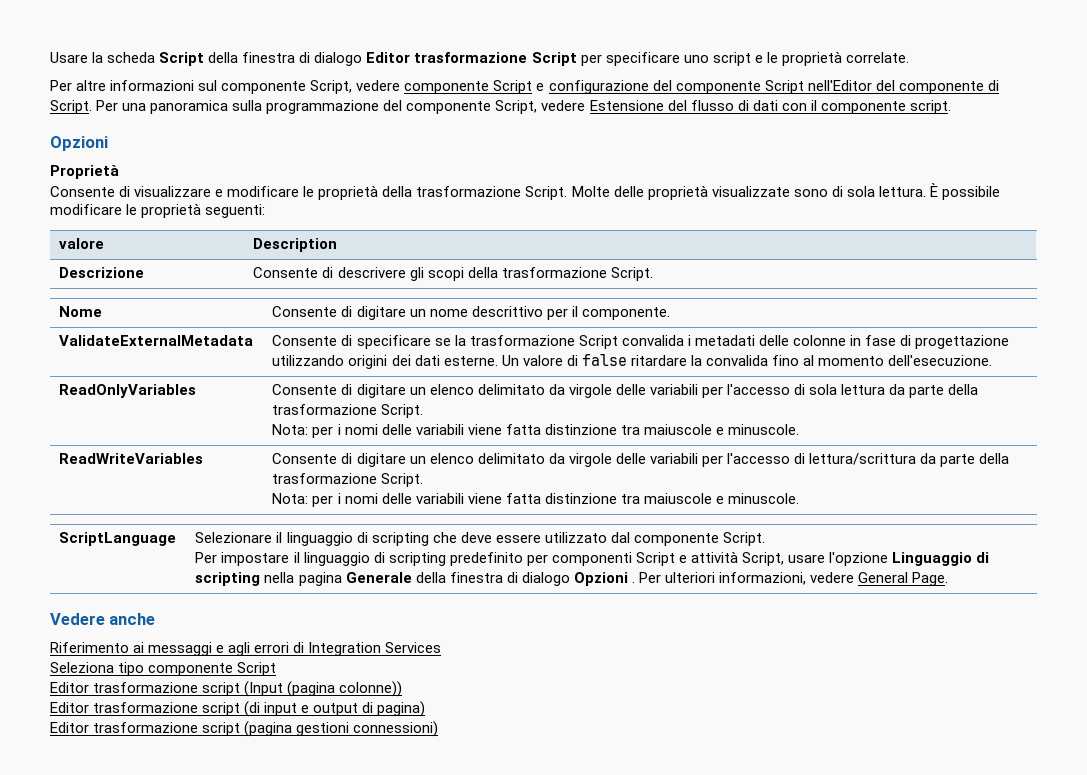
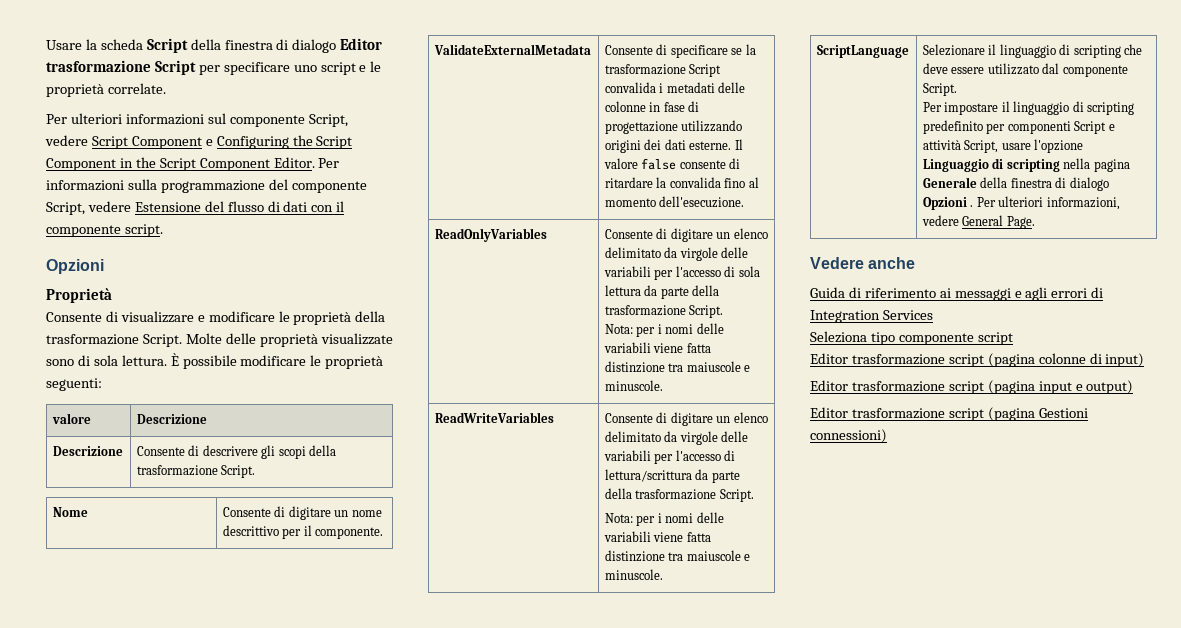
- Per altre informazioni sul componente Script, vedere componente Script e configurazione del componente Script nell'Editor del componente di Script. Per una panoramica sulla programmazione del componente Script, vedere Estensione del flusso di dati con il componente script.
+ Per ulteriori informazioni sul componente Script, vedere Script Component e Configuring the Script Component in the Script Component Editor. Per informazioni sulla programmazione del componente Script, vedere Estensione del flusso di dati con il componente script.
- valore | Description
+ valore | Descrizione
- ValidateExternalMetadata | Consente di specificare se la trasformazione Script convalida i metadati delle colonne in fase di progettazione utilizzando origini dei dati esterne. Un valore di false ritardare la convalida fino al momento dell'esecuzione.
+ ValidateExternalMetadata | Consente di specificare se la trasformazione Script convalida i metadati delle colonne in fase di progettazione utilizzando origini dei dati esterne. Il valore false consente di ritardare la convalida fino al momento dell'esecuzione.
- Riferimento ai messaggi e agli errori di Integration Services
+ Guida di riferimento ai messaggi e agli errori di Integration Services
- Seleziona tipo componente Script
- Editor trasformazione script (Input (pagina colonne))
- Editor trasformazione script (di input e output di pagina)
- Editor trasformazione script (pagina gestioni connessioni)
+ Seleziona tipo componente script
+ Editor trasformazione script (pagina colonne di input)
+ Editor trasformazione script (pagina input e output)
+ Editor trasformazione script (pagina Gestioni connessioni)

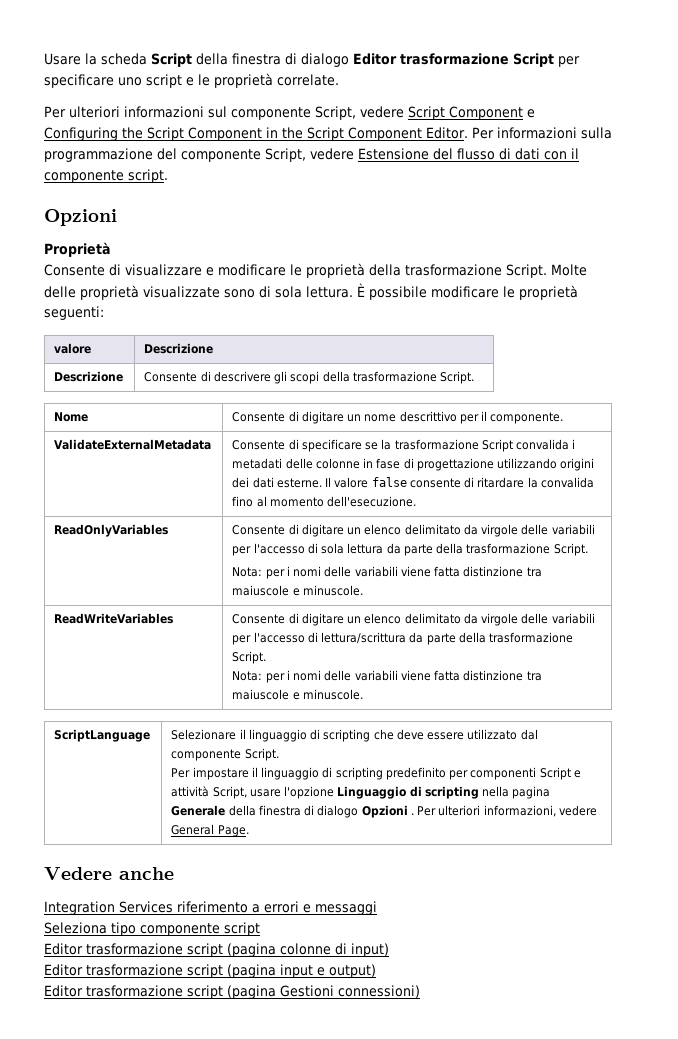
- Guida di riferimento ai messaggi e agli errori di Integration Services
+ Integration Services riferimento a errori e messaggi

